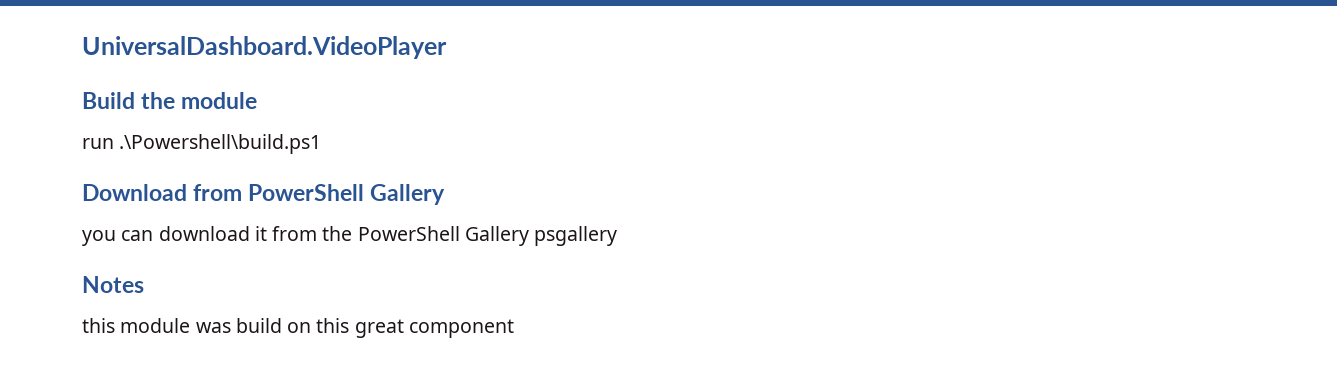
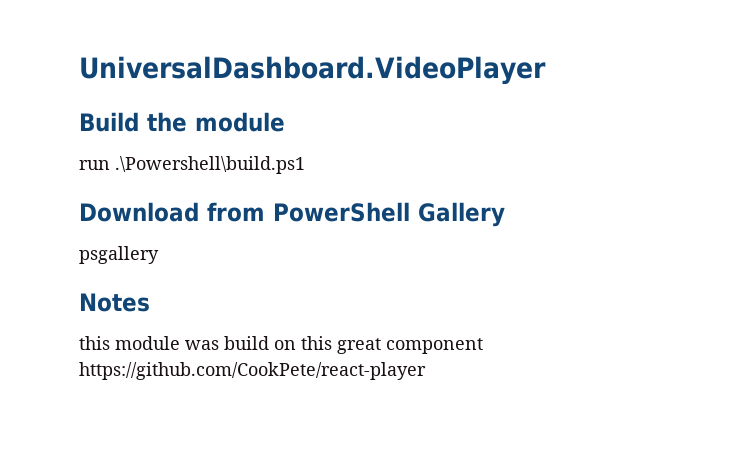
- you can download it from the PowerShell Gallery psgallery
+ psgallery
- this module was build on this great component
+ this module was build on this great component https://github.com/CookPete/react-player

